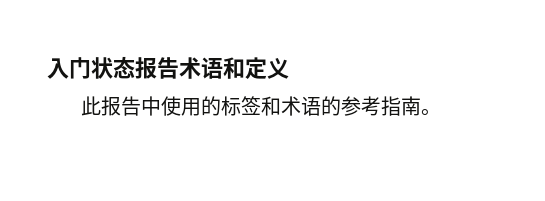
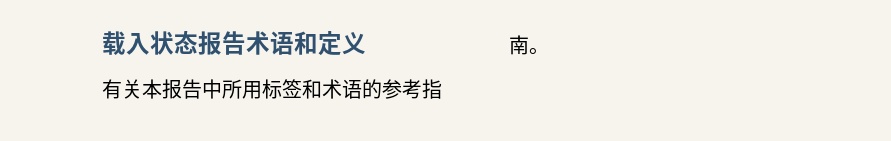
- 入门状态报告术语和定义
+ 载入状态报告术语和定义
- 此报告中使用的标签和术语的参考指南。
+ 有关本报告中所用标签和术语的参考指南。

